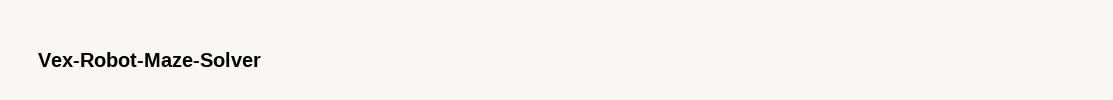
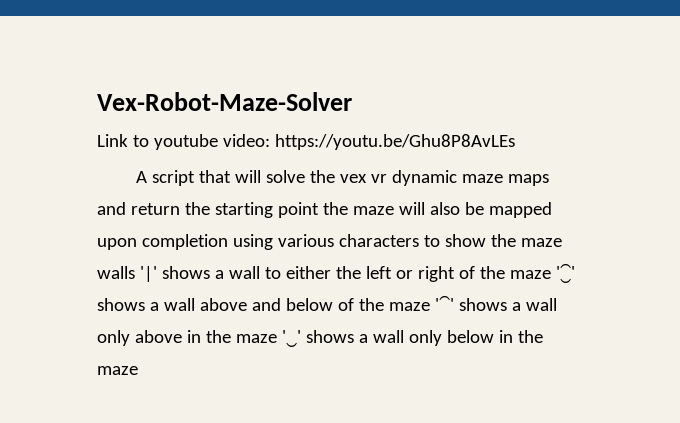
+ Link to youtube video: https://youtu.be/Ghu8P8AvLEs
+ A script that will solve the vex vr dynamic maze maps and return the starting point the maze will also be mapped upon completion using various characters to show the maze walls '|' shows a wall to either the left or right of the maze '⁐' shows a wall above and below of the maze '⁀' shows a wall only above in the maze '‿' shows a wall only below in the maze

